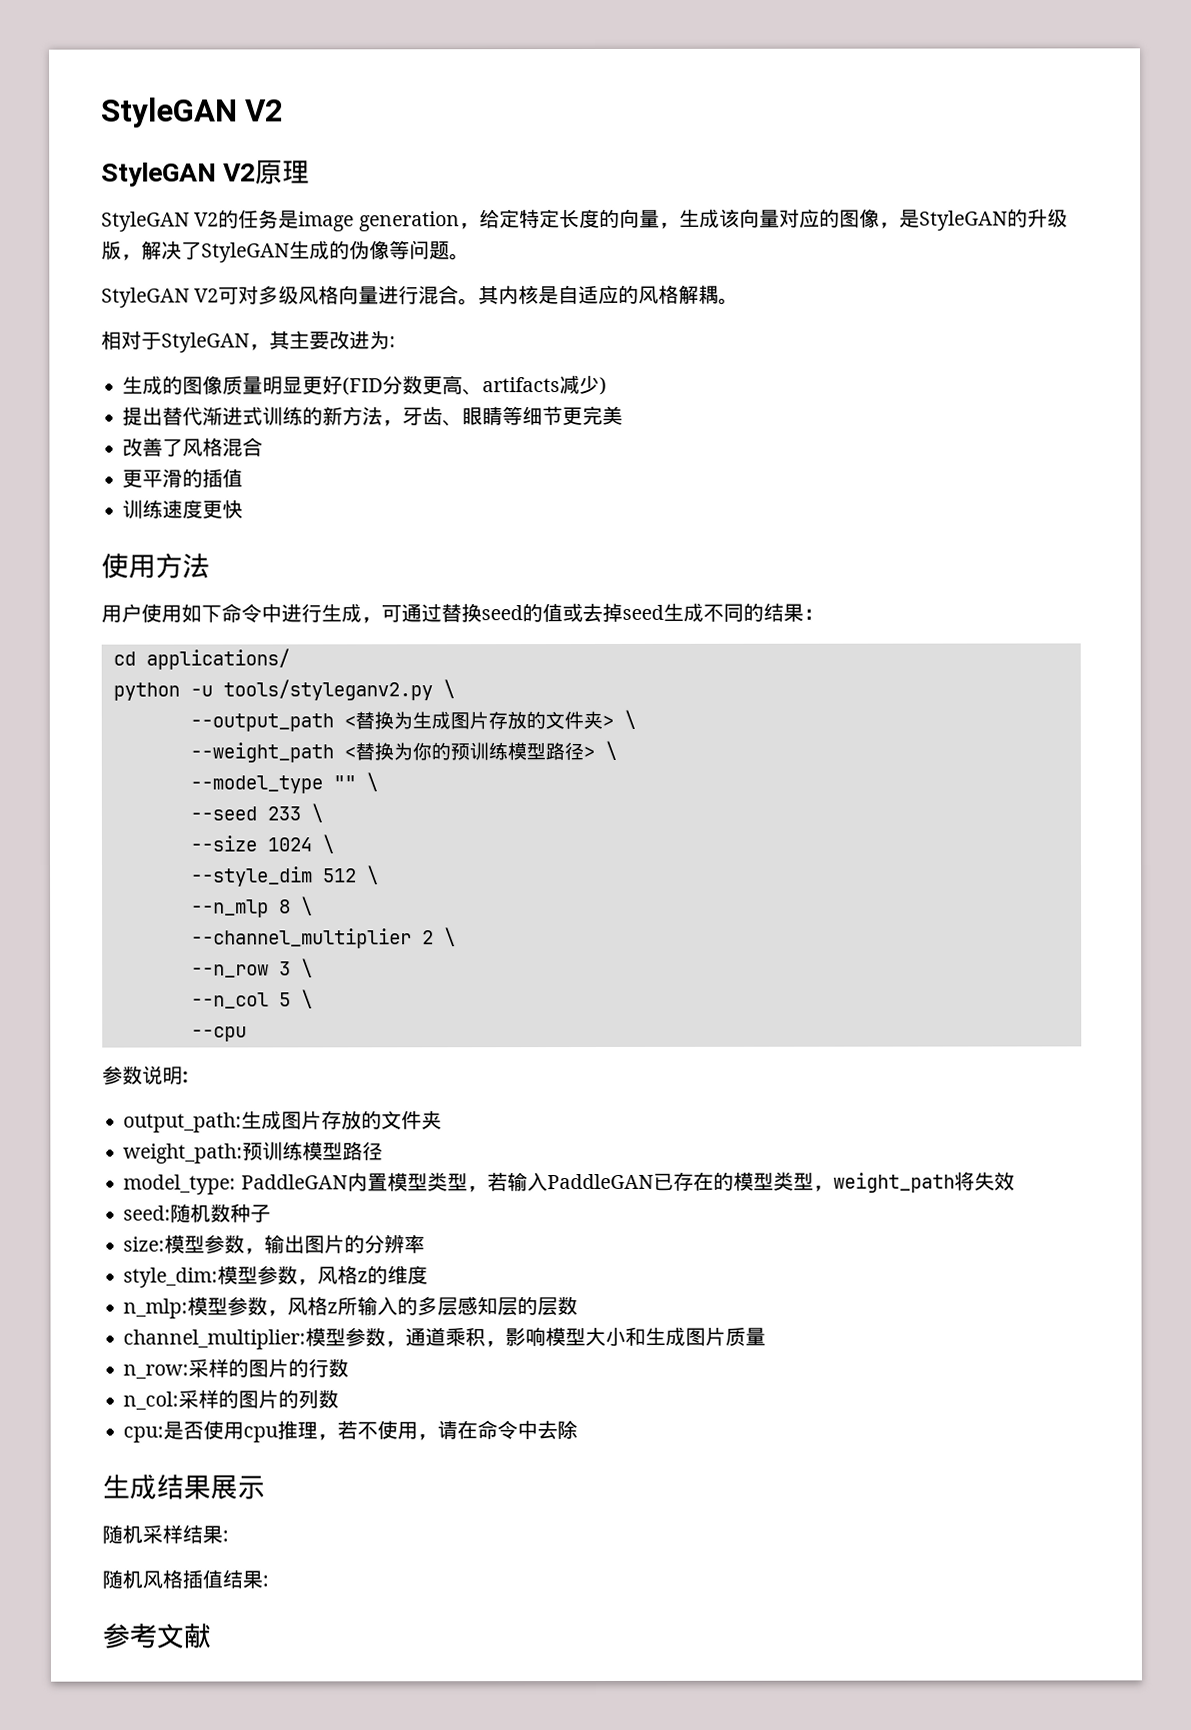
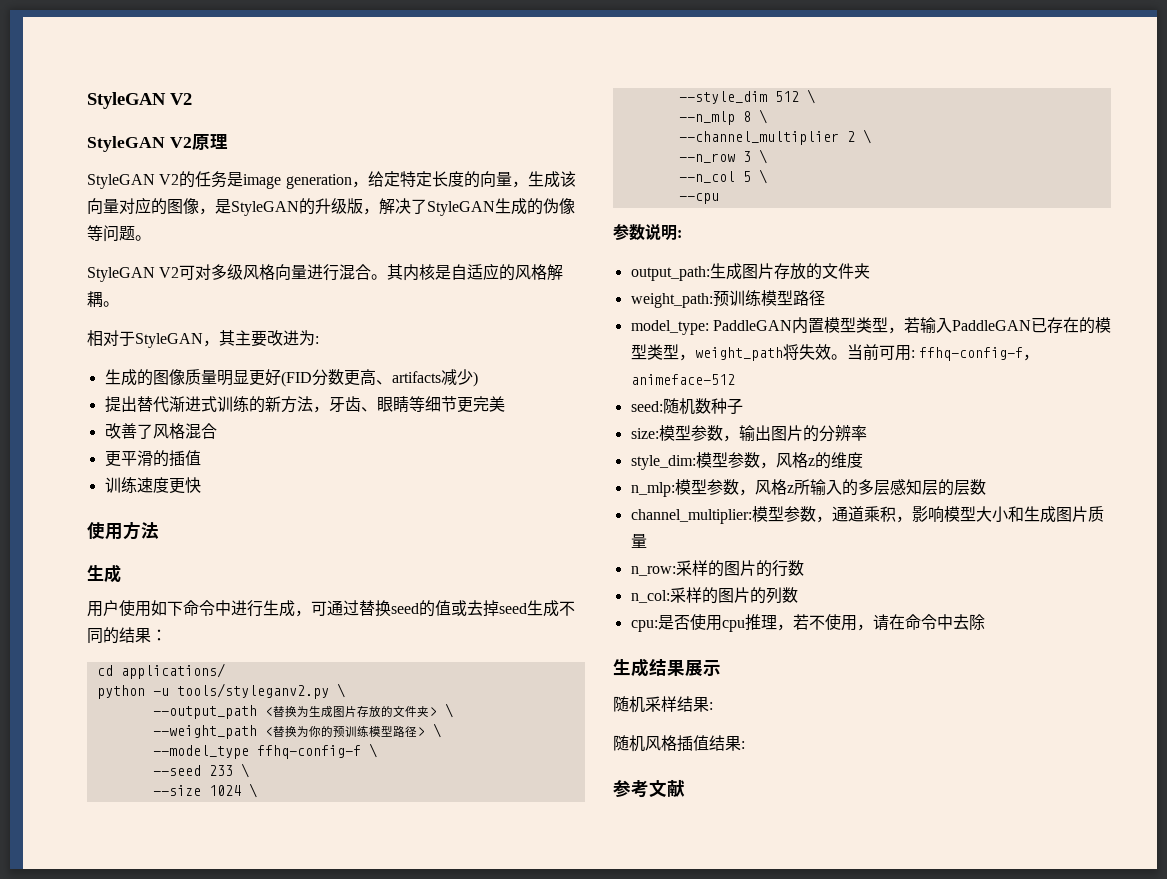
  使用方法
+ 生成
- --model_type "" \
+ --model_type ffhq-config-f \
- model_type: PaddleGAN内置模型类型，若输入PaddleGAN已存在的模型类型，weight_path将失效
+ model_type: PaddleGAN内置模型类型，若输入PaddleGAN已存在的模型类型，weight_path将失效。当前可用: ffhq-config-f，animeface-512

